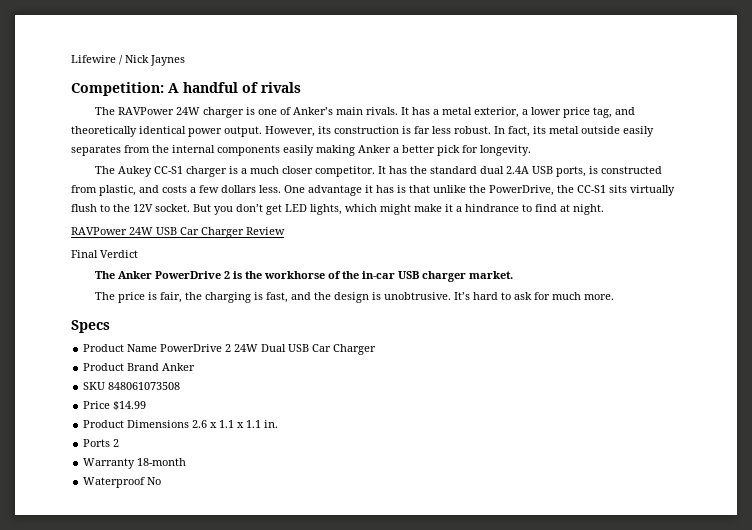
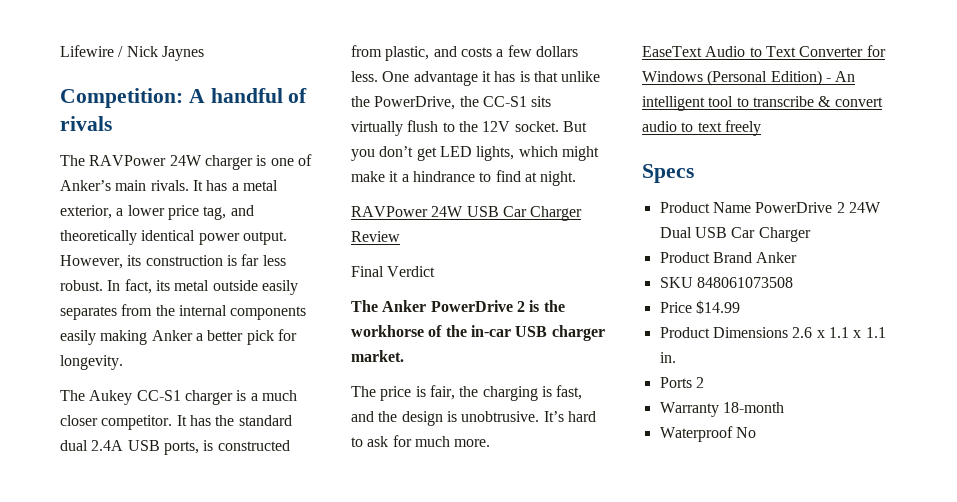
+ EaseText Audio to Text Converter for Windows (Personal Edition) - An intelligent tool to transcribe & convert audio to text freely

